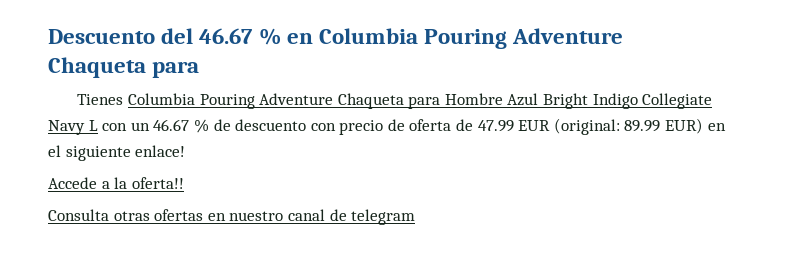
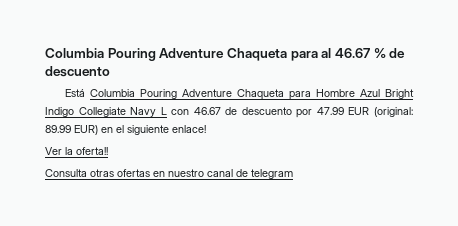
- Descuento del 46.67 % en Columbia Pouring Adventure Chaqueta para
- Tienes Columbia Pouring Adventure Chaqueta para Hombre Azul Bright Indigo Collegiate Navy L con un 46.67 % de descuento con precio de oferta de 47.99 EUR (original: 89.99 EUR) en el siguiente enlace!
+ Columbia Pouring Adventure Chaqueta para al 46.67 % de descuento
+ Está Columbia Pouring Adventure Chaqueta para Hombre Azul Bright Indigo Collegiate Navy L con 46.67 de descuento por 47.99 EUR (original: 89.99 EUR) en el siguiente enlace!
- Accede a la oferta!!
+ Ver la oferta!!

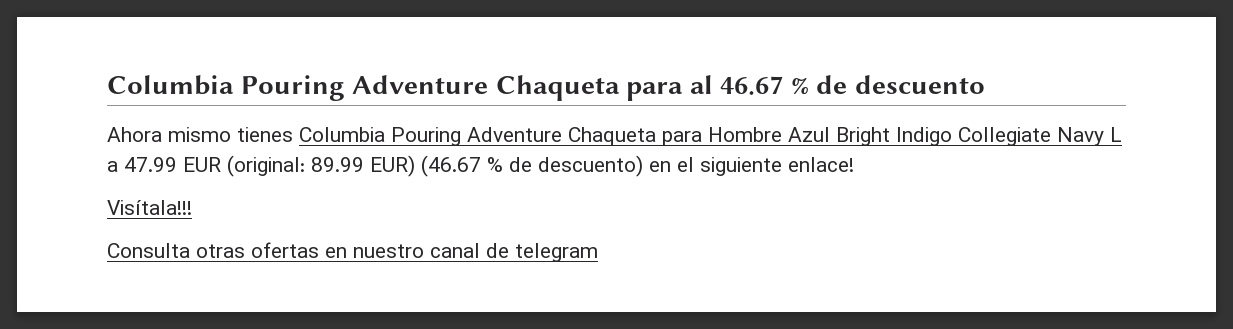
- Está Columbia Pouring Adventure Chaqueta para Hombre Azul Bright Indigo Collegiate Navy L con 46.67 de descuento por 47.99 EUR (original: 89.99 EUR) en el siguiente enlace!
+ Ahora mismo tienes Columbia Pouring Adventure Chaqueta para Hombre Azul Bright Indigo Collegiate Navy L a 47.99 EUR (original: 89.99 EUR) (46.67 % de descuento) en el siguiente enlace!
- Ver la oferta!!
+ Visítala!!!

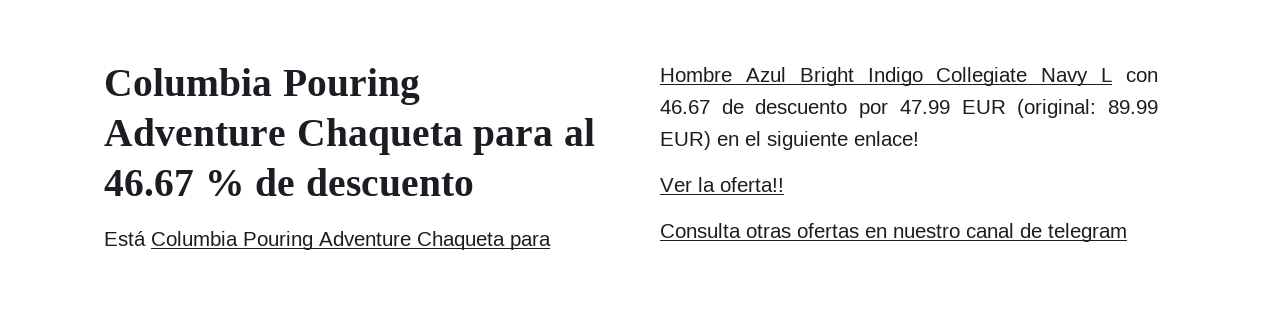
- Ahora mismo tienes Columbia Pouring Adventure Chaqueta para Hombre Azul Bright Indigo Collegiate Navy L a 47.99 EUR (original: 89.99 EUR) (46.67 % de descuento) en el siguiente enlace!
+ Está Columbia Pouring Adventure Chaqueta para Hombre Azul Bright Indigo Collegiate Navy L con 46.67 de descuento por 47.99 EUR (original: 89.99 EUR) en el siguiente enlace!
- Visítala!!!
+ Ver la oferta!!

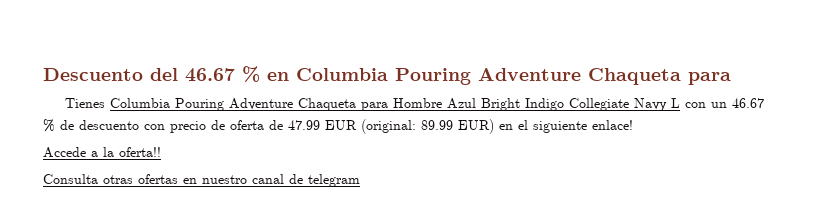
- Columbia Pouring Adventure Chaqueta para al 46.67 % de descuento
- Está Columbia Pouring Adventure Chaqueta para Hombre Azul Bright Indigo Collegiate Navy L con 46.67 de descuento por 47.99 EUR (original: 89.99 EUR) en el siguiente enlace!
+ Descuento del 46.67 % en Columbia Pouring Adventure Chaqueta para
+ Tienes Columbia Pouring Adventure Chaqueta para Hombre Azul Bright Indigo Collegiate Navy L con un 46.67 % de descuento con precio de oferta de 47.99 EUR (original: 89.99 EUR) en el siguiente enlace!
- Ver la oferta!!
+ Accede a la oferta!!

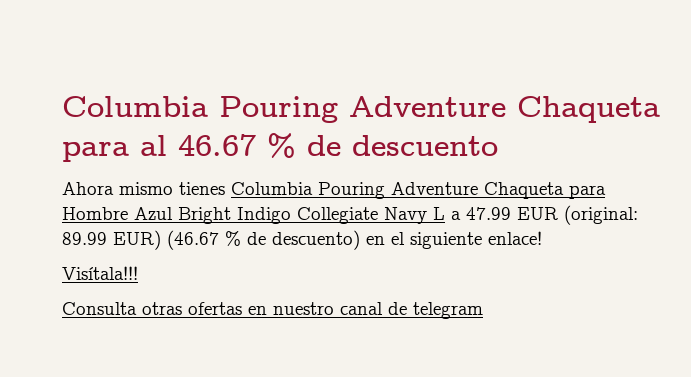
- Descuento del 46.67 % en Columbia Pouring Adventure Chaqueta para
- Tienes Columbia Pouring Adventure Chaqueta para Hombre Azul Bright Indigo Collegiate Navy L con un 46.67 % de descuento con precio de oferta de 47.99 EUR (original: 89.99 EUR) en el siguiente enlace!
+ Columbia Pouring Adventure Chaqueta para al 46.67 % de descuento
+ Ahora mismo tienes Columbia Pouring Adventure Chaqueta para Hombre Azul Bright Indigo Collegiate Navy L a 47.99 EUR (original: 89.99 EUR) (46.67 % de descuento) en el siguiente enlace!
- Accede a la oferta!!
+ Visítala!!!

